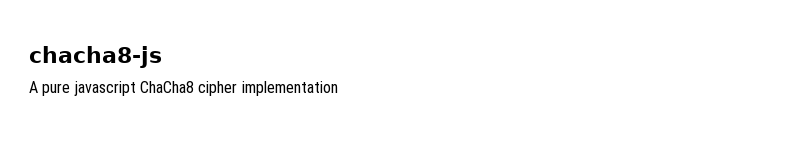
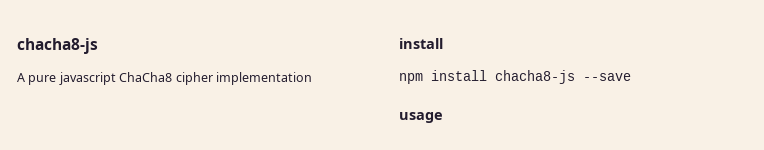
  A pure javascript ChaCha8 cipher implementation
+ install
+ npm install chacha8-js --save
+ usage

